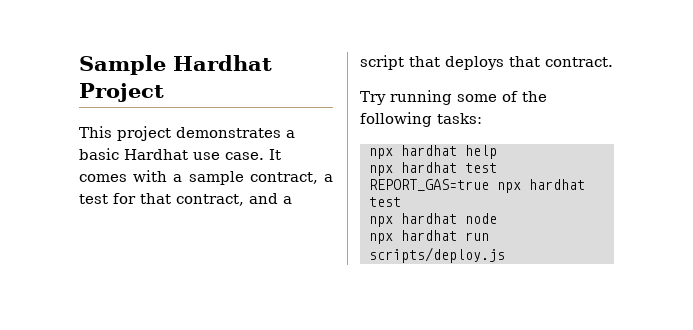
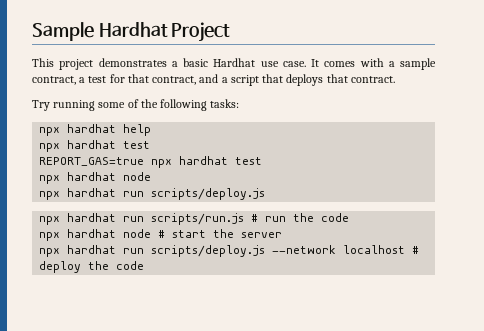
+ npx hardhat run scripts/run.js # run the code
+ npx hardhat node # start the server
+ npx hardhat run scripts/deploy.js --network localhost # deploy the code

